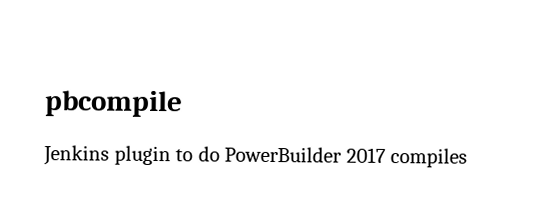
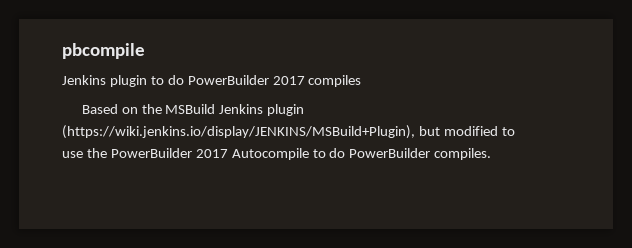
+ Based on the MSBuild Jenkins plugin (https://wiki.jenkins.io/display/JENKINS/MSBuild+Plugin), but modified to use the PowerBuilder 2017 Autocompile to do PowerBuilder compiles.

